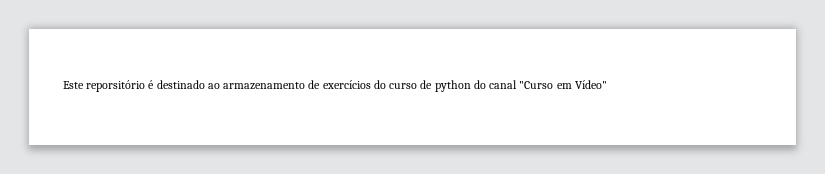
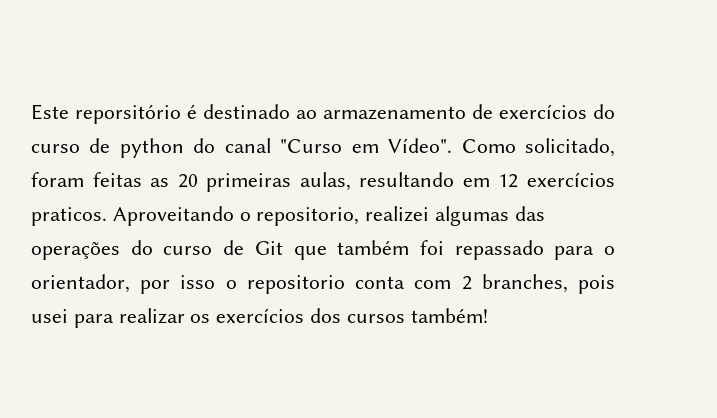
- Este reporsitório é destinado ao armazenamento de exercícios do curso de python do canal "Curso em Vídeo"
+ Este reporsitório é destinado ao armazenamento de exercícios do curso de python do canal "Curso em Vídeo". Como solicitado, foram feitas as 20 primeiras aulas, resultando em 12 exercícios praticos. Aproveitando o repositorio, realizei algumas das operações do curso de Git que também foi repassado para o orientador, por isso o repositorio conta com 2 branches, pois usei para realizar os exercícios dos cursos também!

